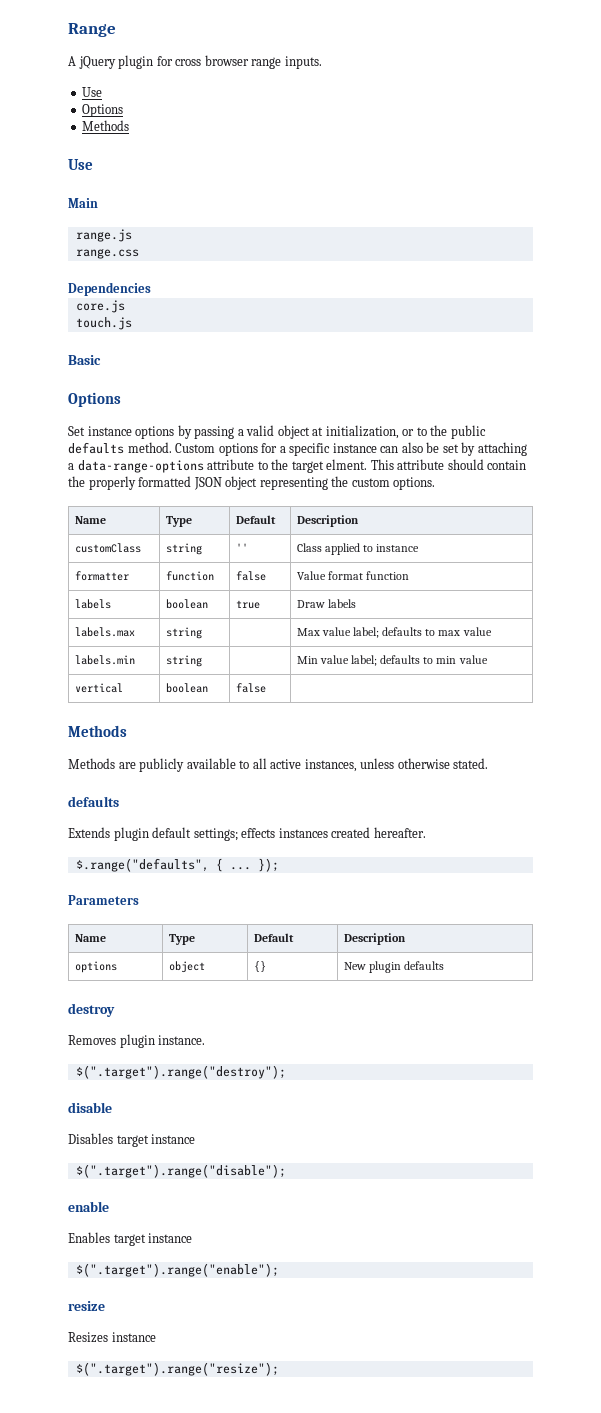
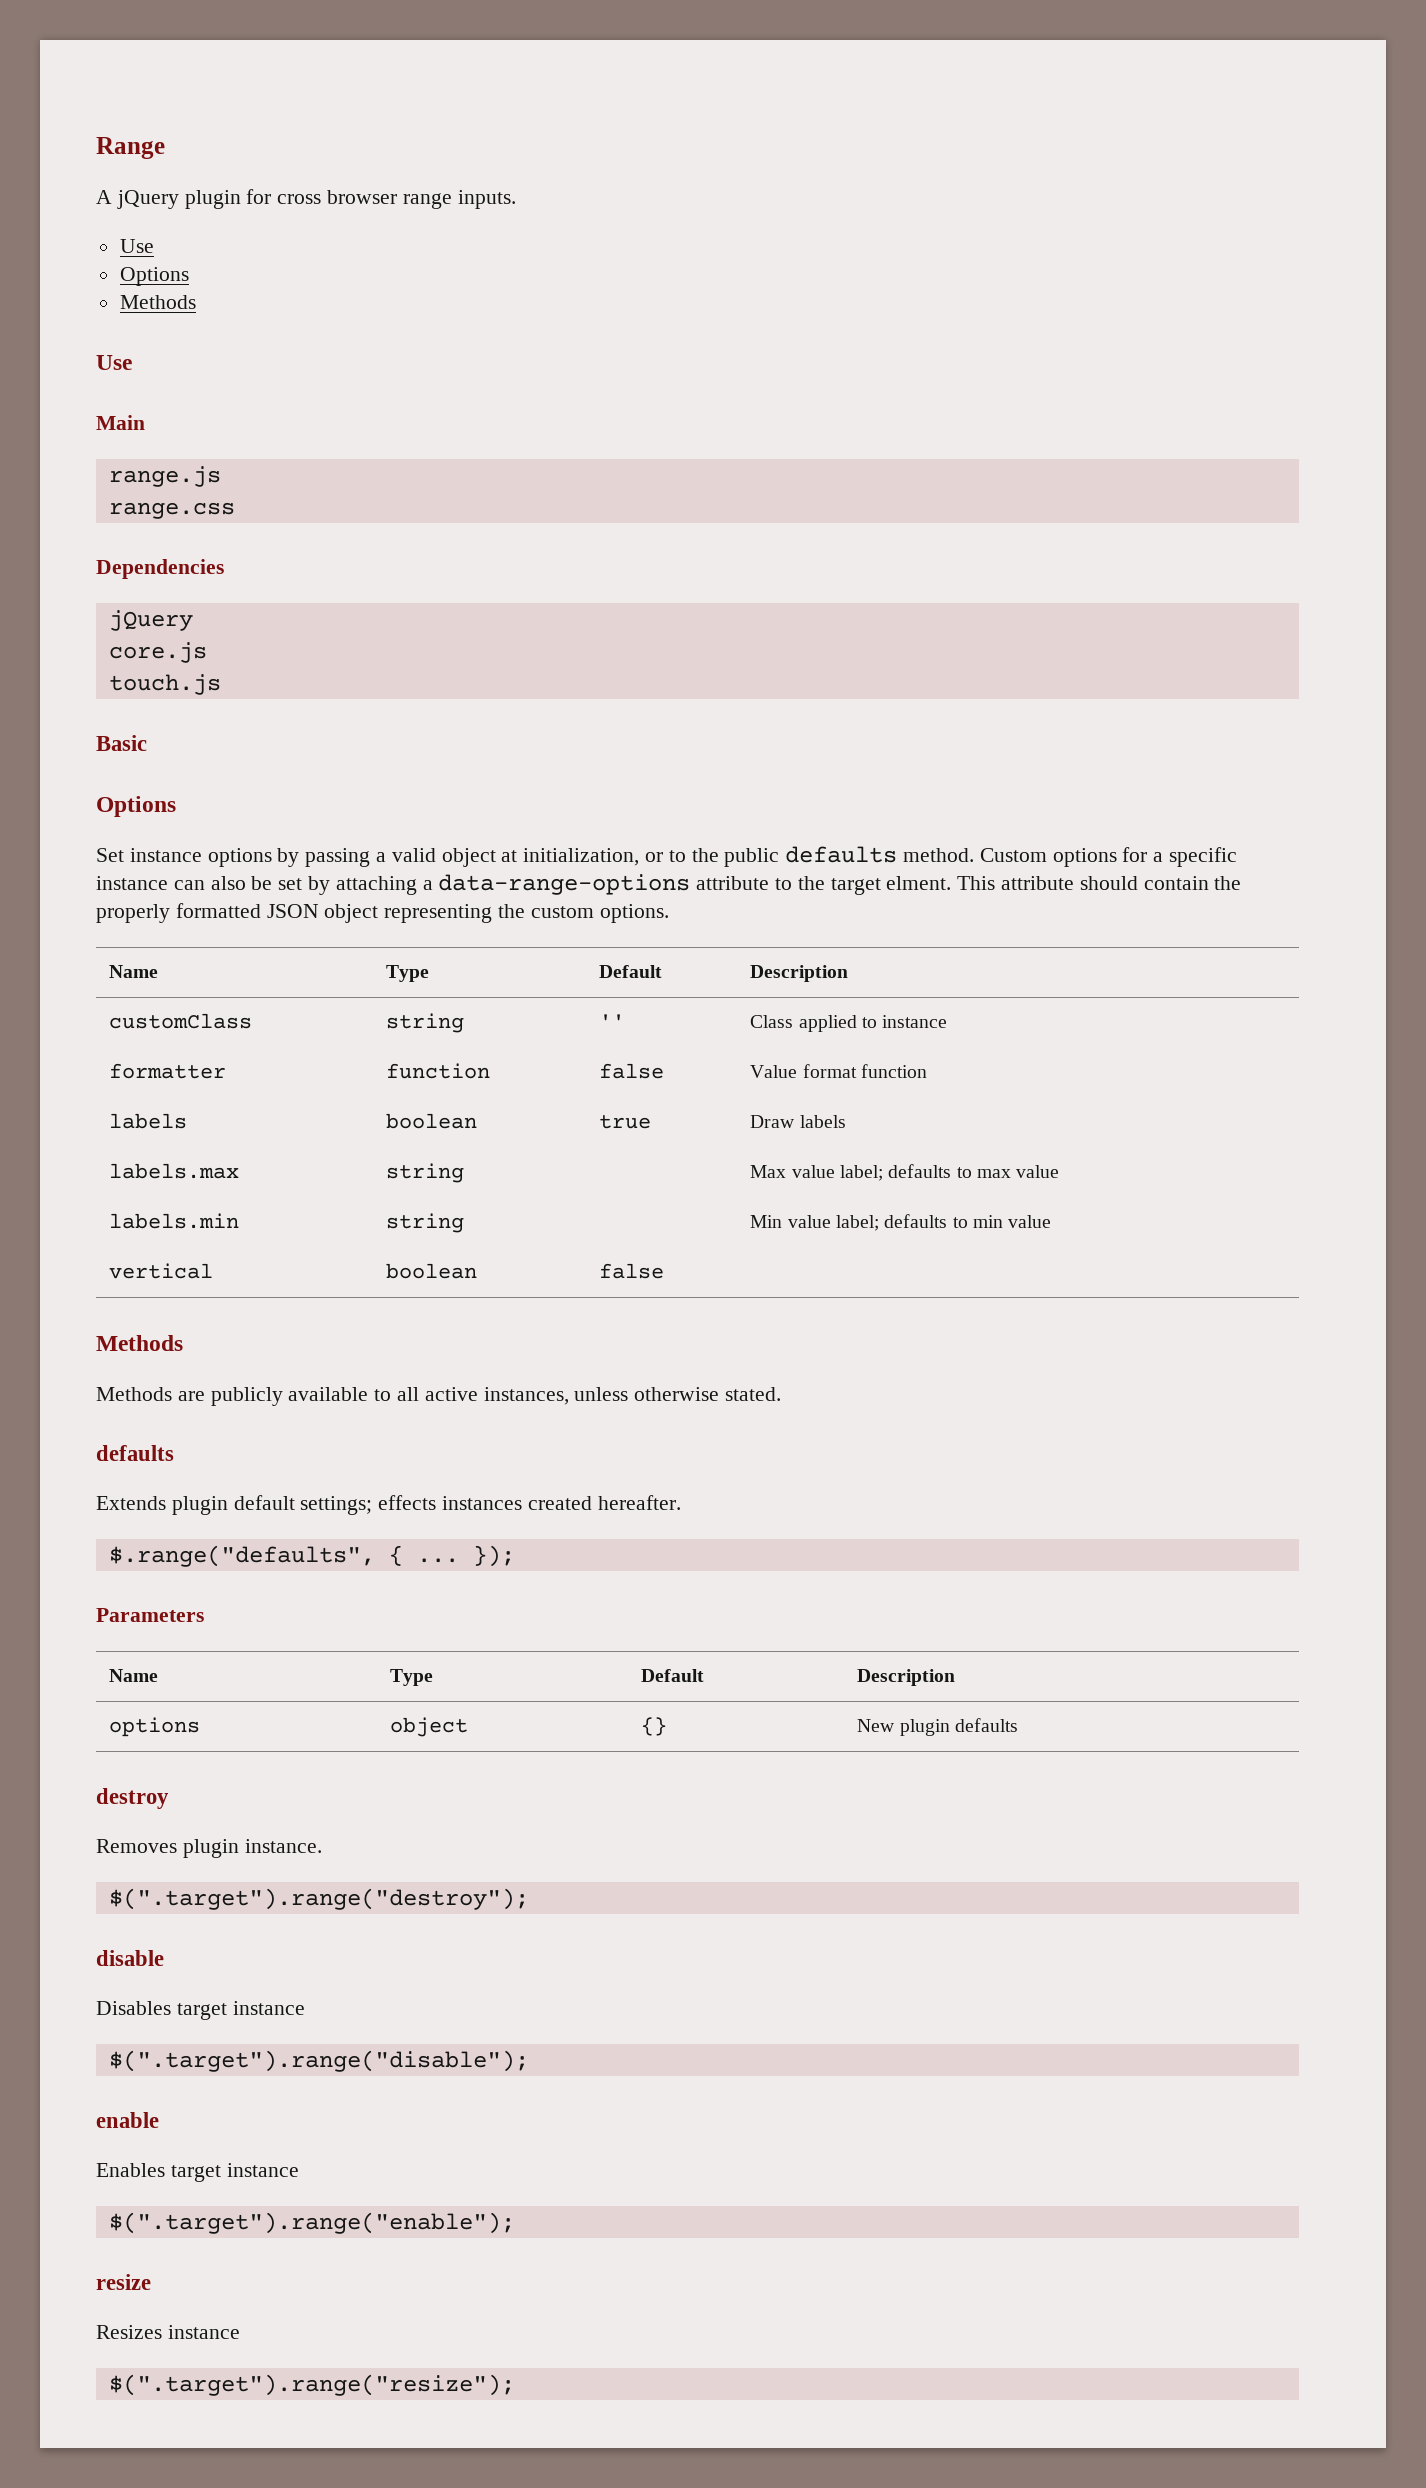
  Dependencies
+ jQuery

